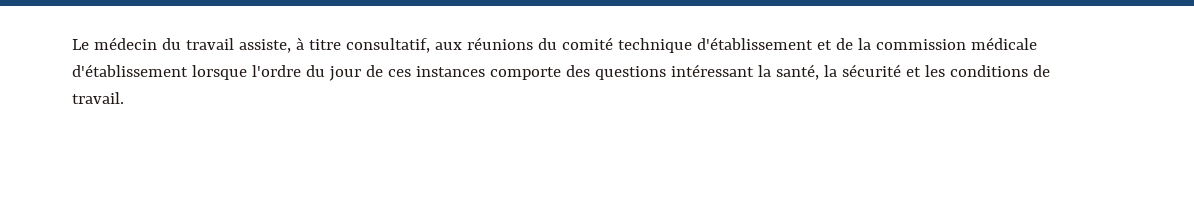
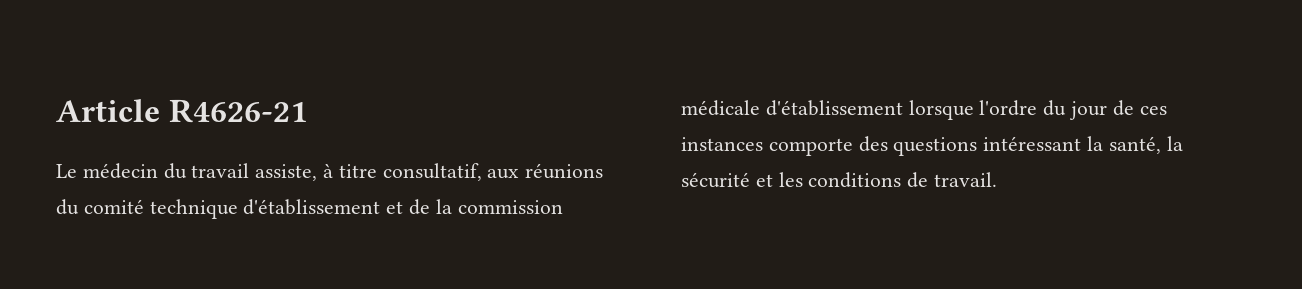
+ Article R4626-21

